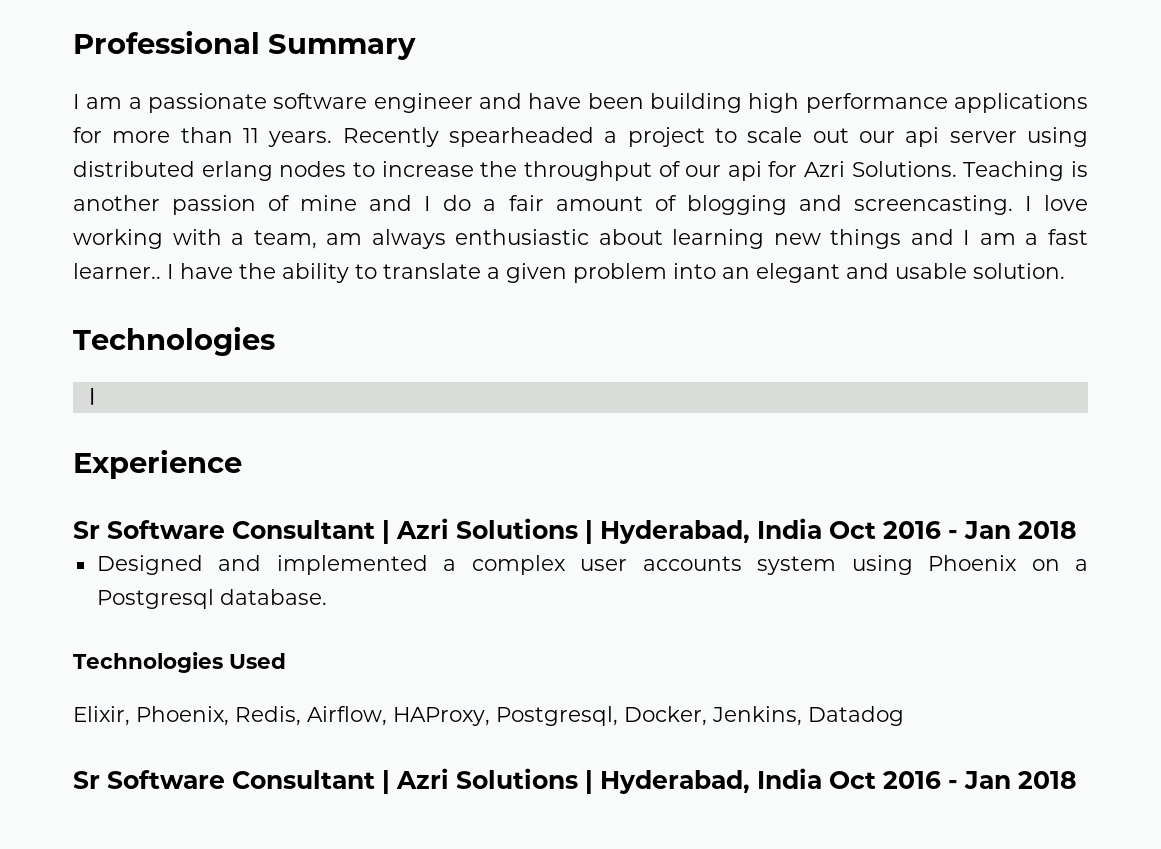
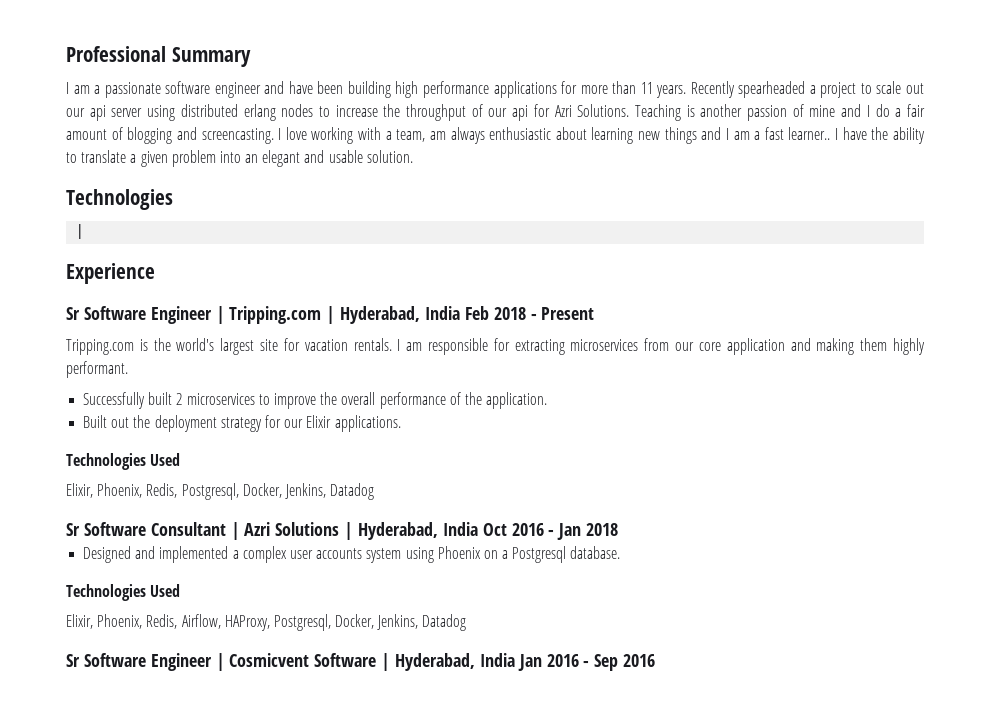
+ Sr Software Engineer | Tripping.com | Hyderabad, India Feb 2018 - Present
+ Tripping.com is the world's largest site for vacation rentals. I am responsible for extracting microservices from our core application and making them highly performant.
+ Successfully built 2 microservices to improve the overall performance of the application.
+ Built out the deployment strategy for our Elixir applications.
+ Technologies Used
+ Elixir, Phoenix, Redis, Postgresql, Docker, Jenkins, Datadog
  Elixir, Phoenix, Redis, Airflow, HAProxy, Postgresql, Docker, Jenkins, Datadog
- Sr Software Consultant | Azri Solutions | Hyderabad, India Oct 2016 - Jan 2018
+ Sr Software Engineer | Cosmicvent Software | Hyderabad, India Jan 2016 - Sep 2016

